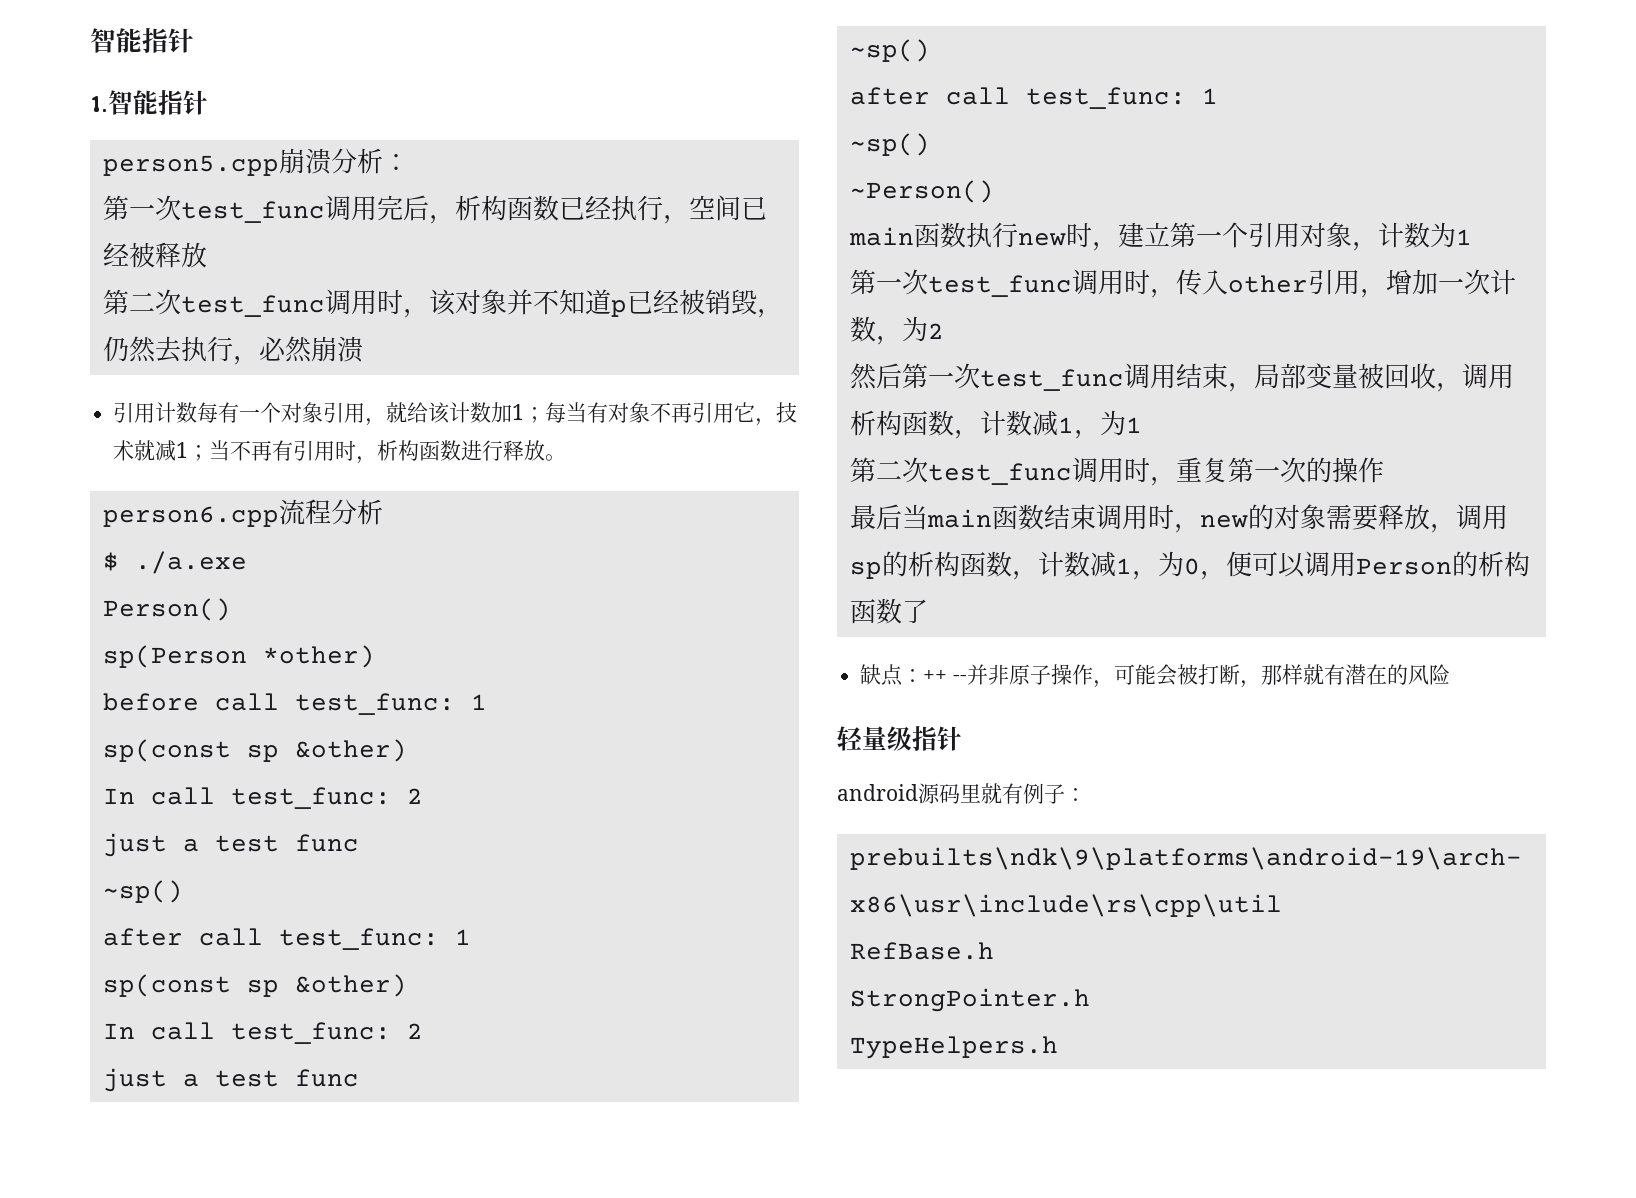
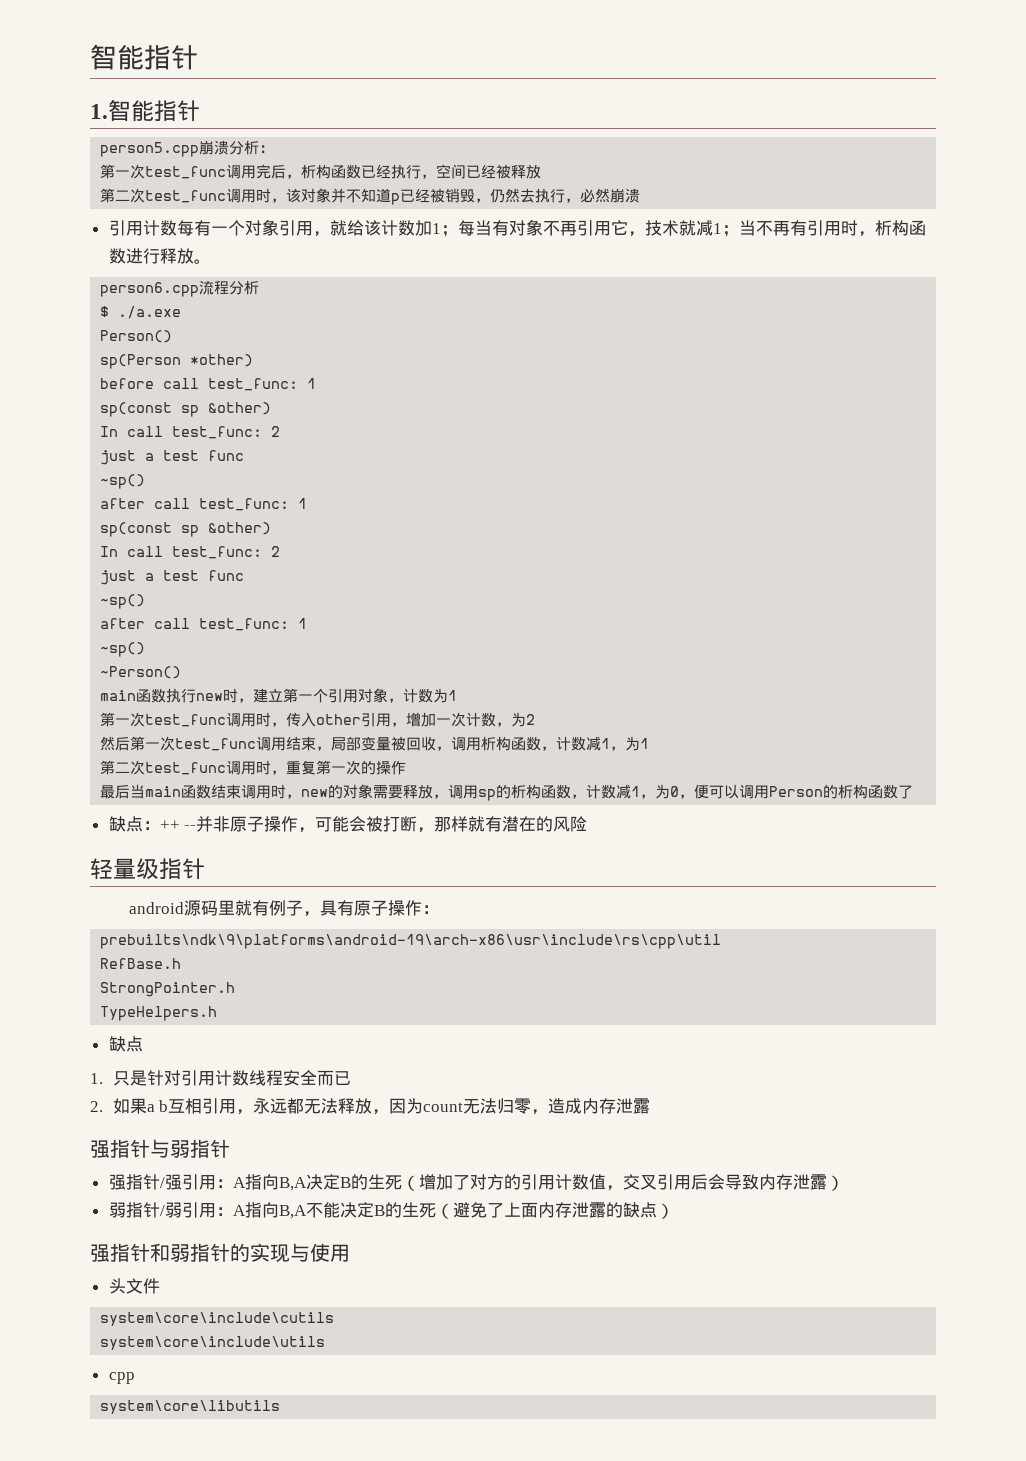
- android源码里就有例子：
+ android源码里就有例子，具有原子操作：
  TypeHelpers.h
+ 缺点
+ 1.只是针对引用计数线程安全而已
+ 2.如果a b互相引用，永远都无法释放，因为count无法归零，造成内存泄露
+ 强指针与弱指针
+ 强指针/强引用：A指向B,A决定B的生死（增加了对方的引用计数值，交叉引用后会导致内存泄露）
+ 弱指针/弱引用：A指向B,A不能决定B的生死（避免了上面内存泄露的缺点）
+ 强指针和弱指针的实现与使用
+ 头文件
+ system\core\include\cutils
+ system\core\include\utils
+ cpp
+ system\core\libutils

